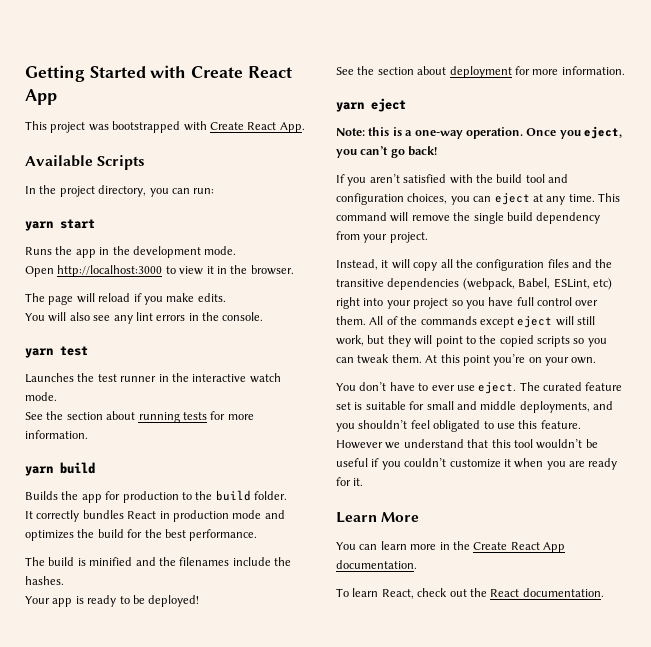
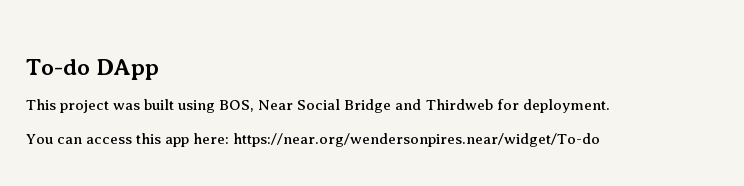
- Getting Started with Create React App
- This project was bootstrapped with Create React App.
- Available Scripts
- In the project directory, you can run:
- yarn start
- Runs the app in the development mode.
- Open http://localhost:3000 to view it in the browser.
- The page will reload if you make edits.
- You will also see any lint errors in the console.
- yarn test
- Launches the test runner in the interactive watch mode.
- See the section about running tests for more information.
- yarn build
- Builds the app for production to the build folder.
- It correctly bundles React in production mode and optimizes the build for the best performance.
- The build is minified and the filenames include the hashes.
- Your app is ready to be deployed!
- See the section about deployment for more information.
- yarn eject
- Note: this is a one-way operation. Once you eject, you can’t go back!
- If you aren’t satisfied with the build tool and configuration choices, you can eject at any time. This command will remove the single build dependency from your project.
- Instead, it will copy all the configuration files and the transitive dependencies (webpack, Babel, ESLint, etc) right into your project so you have full control over them. All of the commands except eject will still work, but they will point to the copied scripts so you can tweak them. At this point you’re on your own.
- You don’t have to ever use eject. The curated feature set is suitable for small and middle deployments, and you shouldn’t feel obligated to use this feature. However we understand that this tool wouldn’t be useful if you couldn’t customize it when you are ready for it.
- Learn More
- You can learn more in the Create React App documentation.
- To learn React, check out the React documentation.
+ To-do DApp
+ This project was built using BOS, Near Social Bridge and Thirdweb for deployment.
+ You can access this app here: https://near.org/wendersonpires.near/widget/To-do

